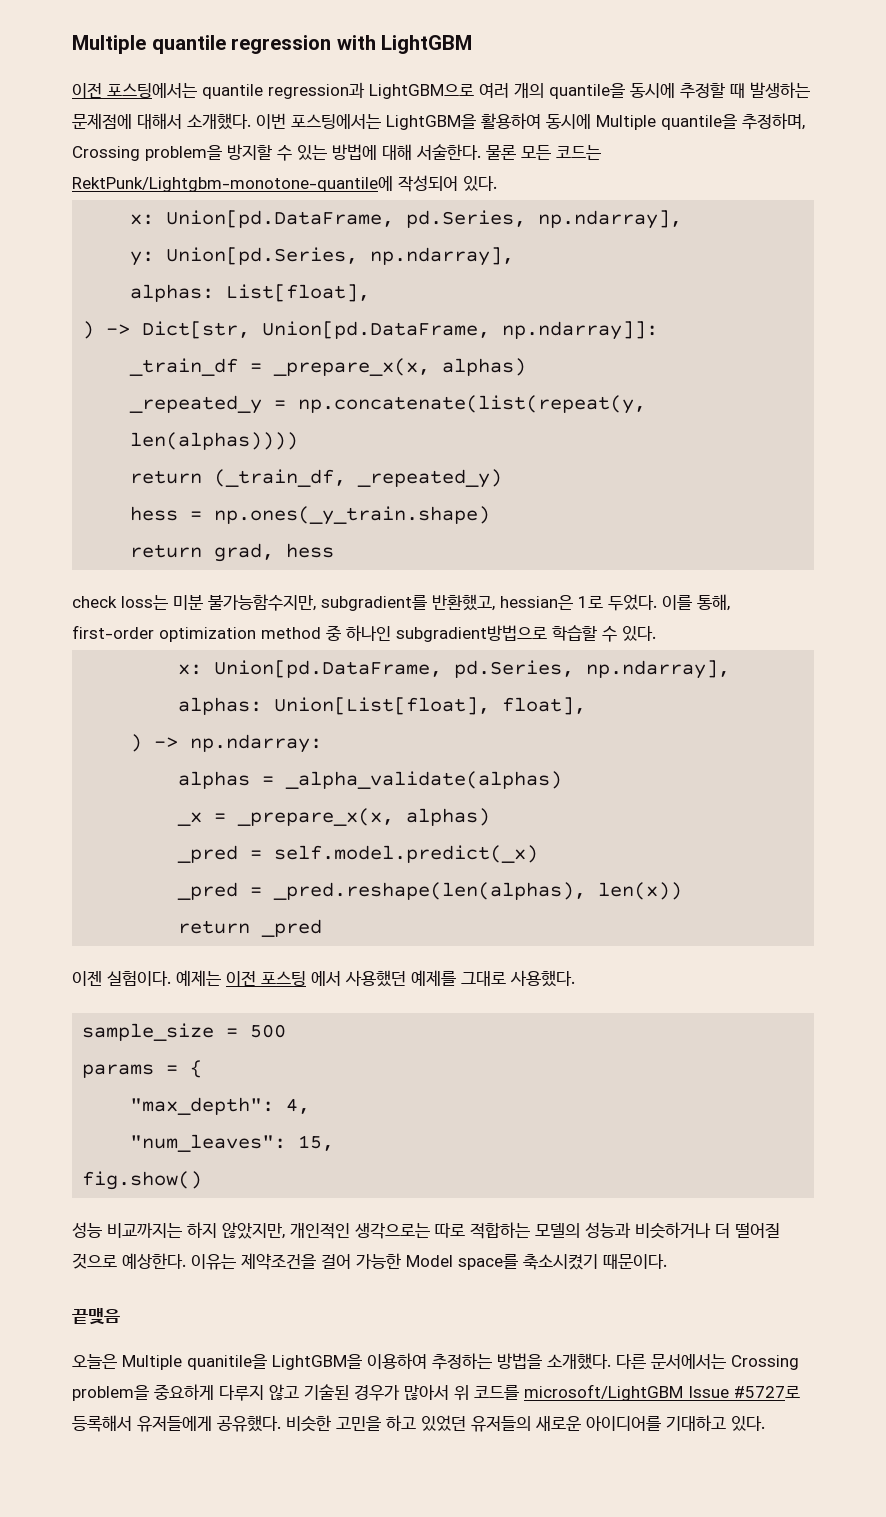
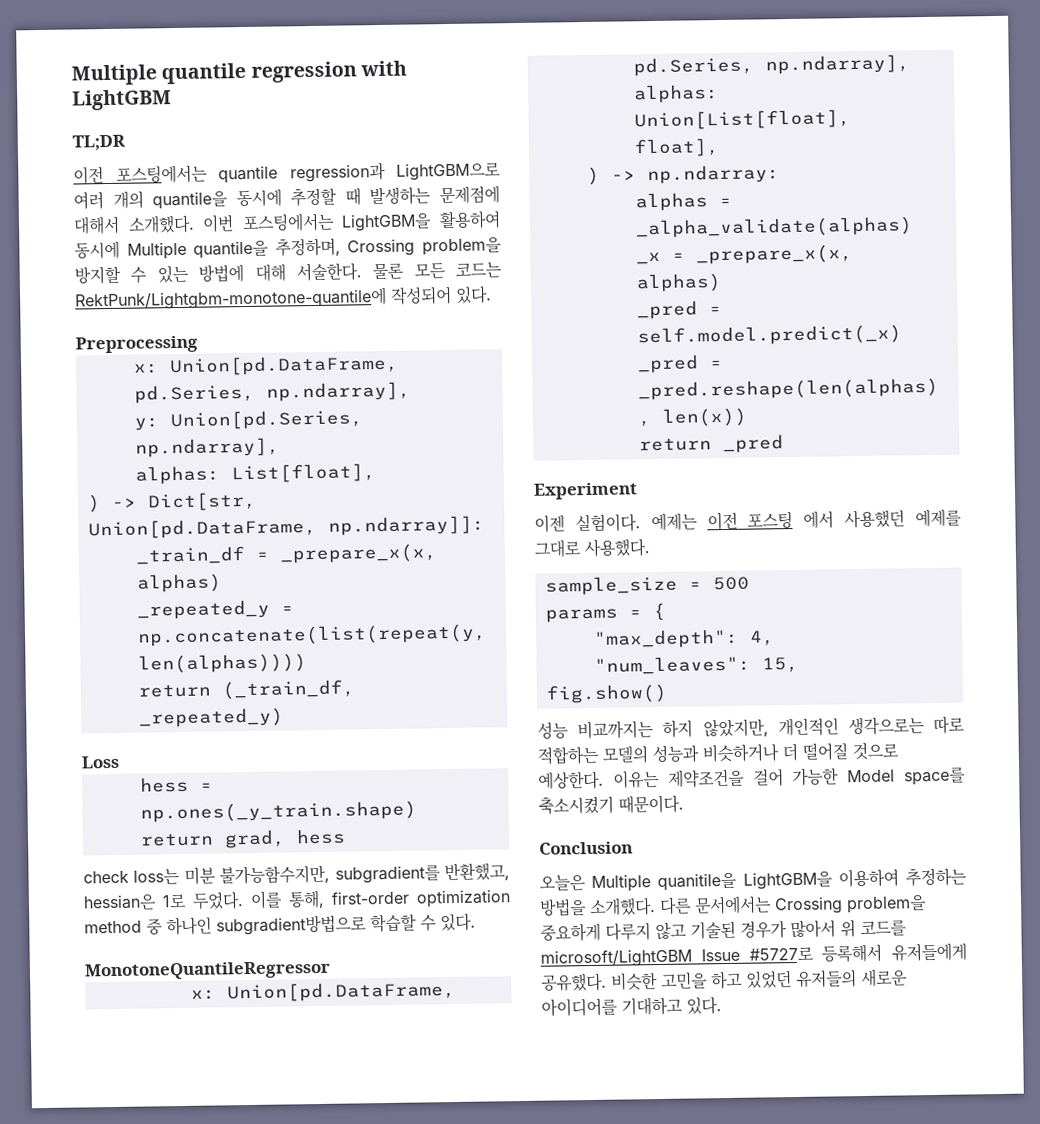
+ TL;DR
+ Preprocessing
+ Loss
+ MonotoneQuantileRegressor
+ Experiment
- 끝맺음
+ Conclusion

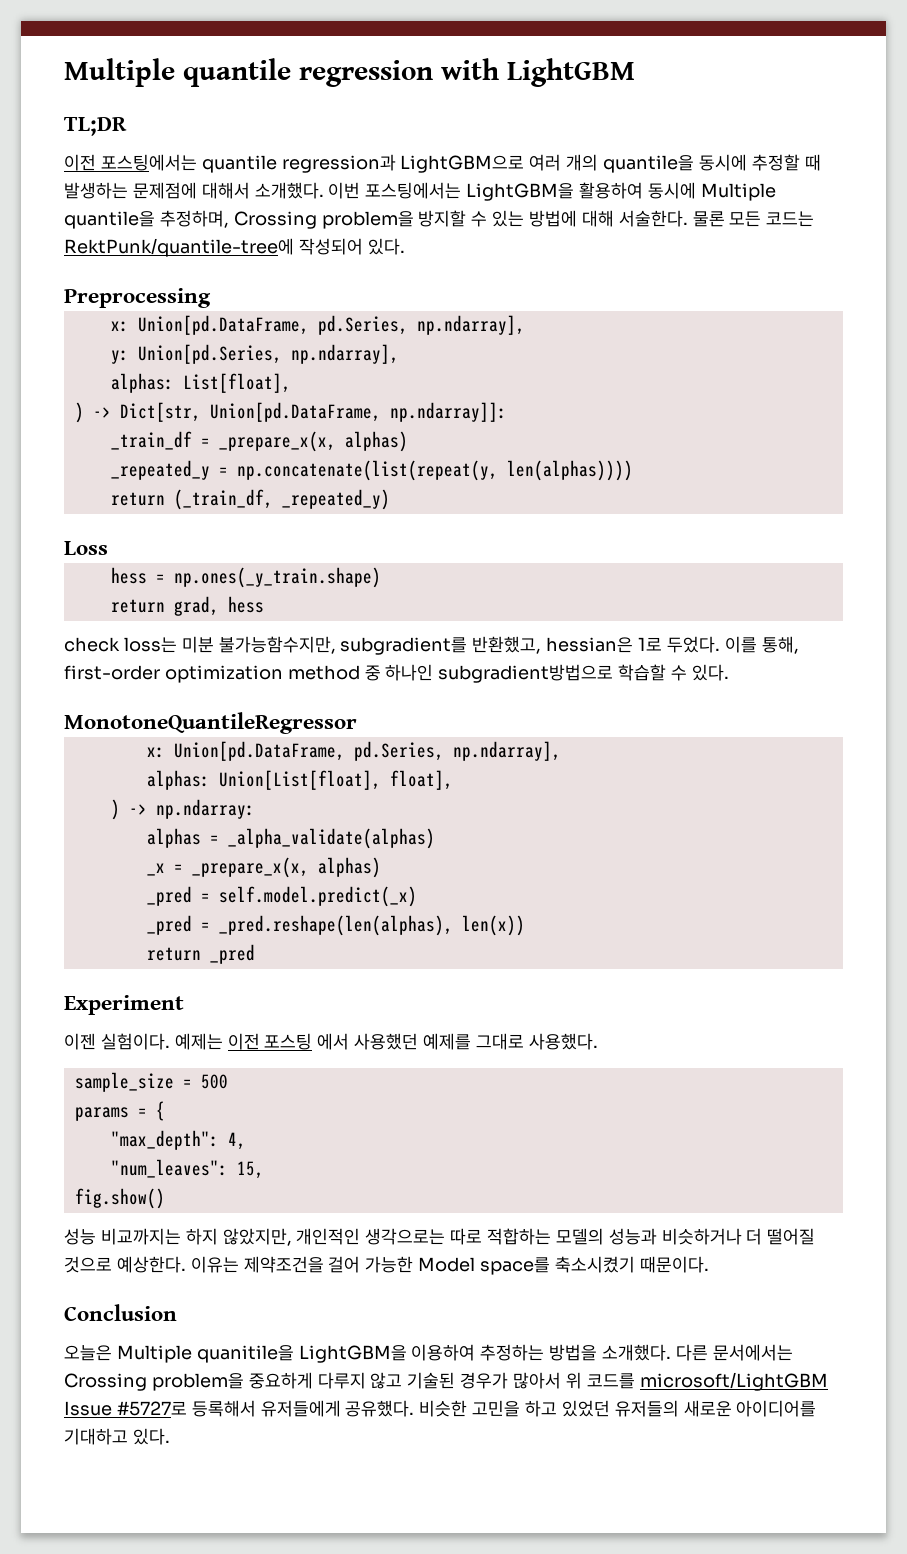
- 물론 모든 코드는 RektPunk/Lightgbm-monotone-quantile에 작성되어 있다.
+ 물론 모든 코드는 RektPunk/quantile-tree에 작성되어 있다.

